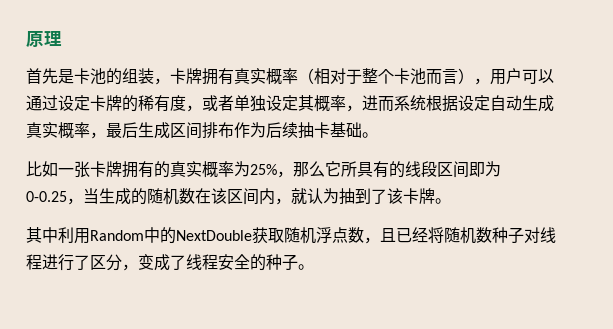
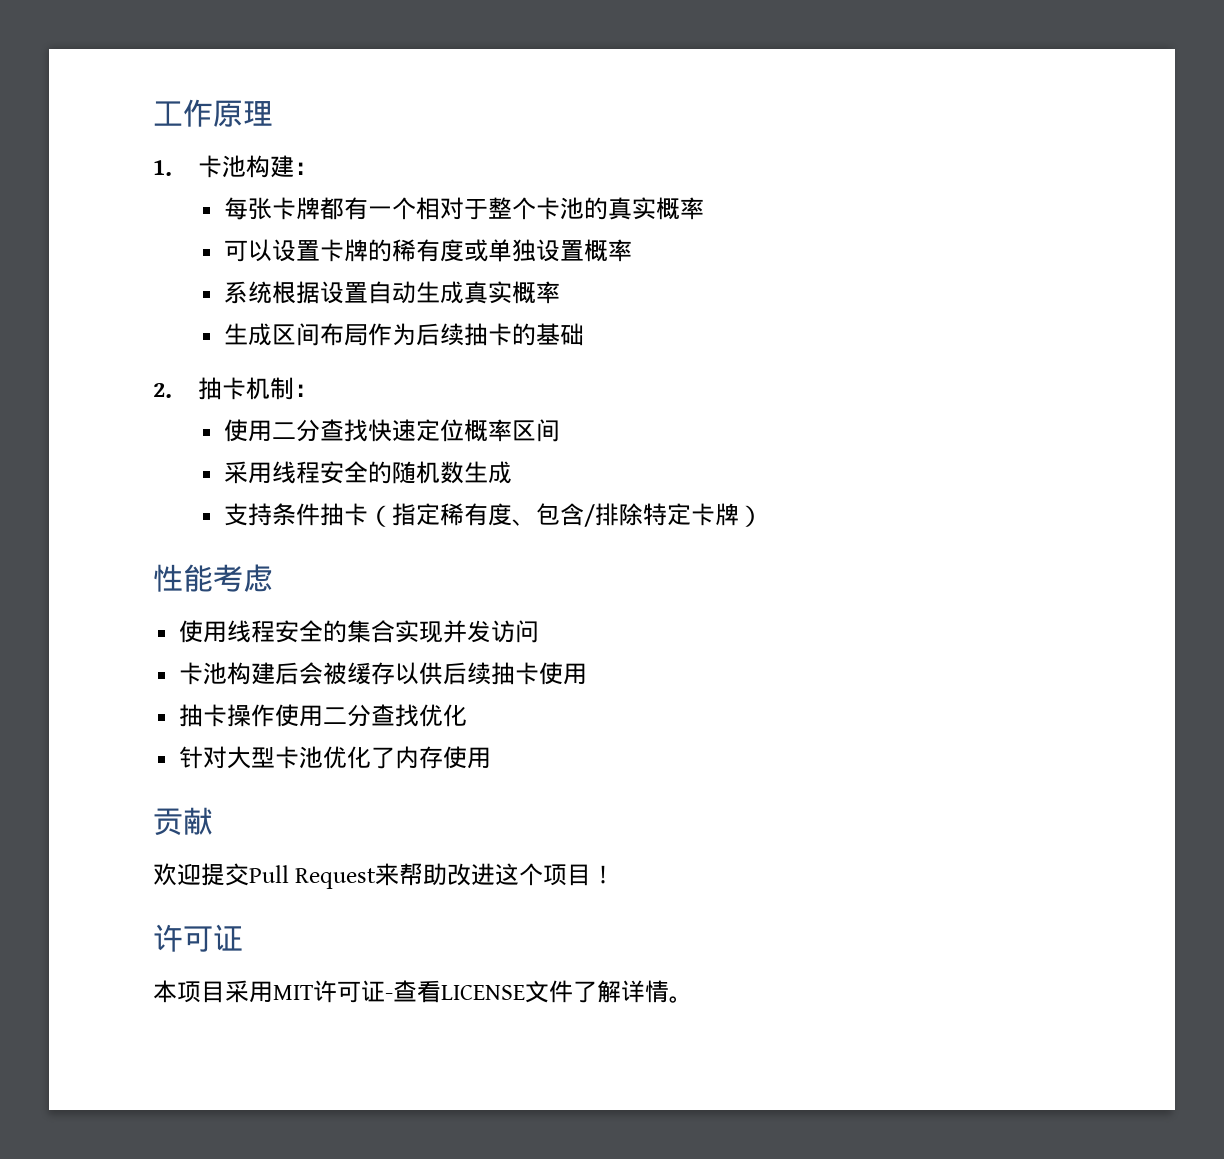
- 原理
+ 工作原理
- 首先是卡池的组装，卡牌拥有真实概率（相对于整个卡池而言），用户可以通过设定卡牌的稀有度，或者单独设定其概率，进而系统根据设定自动生成真实概率，最后生成区间排布作为后续抽卡基础。
- 比如一张卡牌拥有的真实概率为25%，那么它所具有的线段区间即为0-0.25，当生成的随机数在该区间内，就认为抽到了该卡牌。
- 其中利用Random中的NextDouble获取随机浮点数，且已经将随机数种子对线程进行了区分，变成了线程安全的种子。
+ 1.卡池构建：
+ 每张卡牌都有一个相对于整个卡池的真实概率
+ 可以设置卡牌的稀有度或单独设置概率
+ 系统根据设置自动生成真实概率
+ 生成区间布局作为后续抽卡的基础
+ 2.抽卡机制：
+ 使用二分查找快速定位概率区间
+ 采用线程安全的随机数生成
+ 支持条件抽卡（指定稀有度、包含/排除特定卡牌）
+ 性能考虑
+ 使用线程安全的集合实现并发访问
+ 卡池构建后会被缓存以供后续抽卡使用
+ 抽卡操作使用二分查找优化
+ 针对大型卡池优化了内存使用
+ 贡献
+ 欢迎提交Pull Request来帮助改进这个项目！
+ 许可证
+ 本项目采用MIT许可证-查看LICENSE文件了解详情。

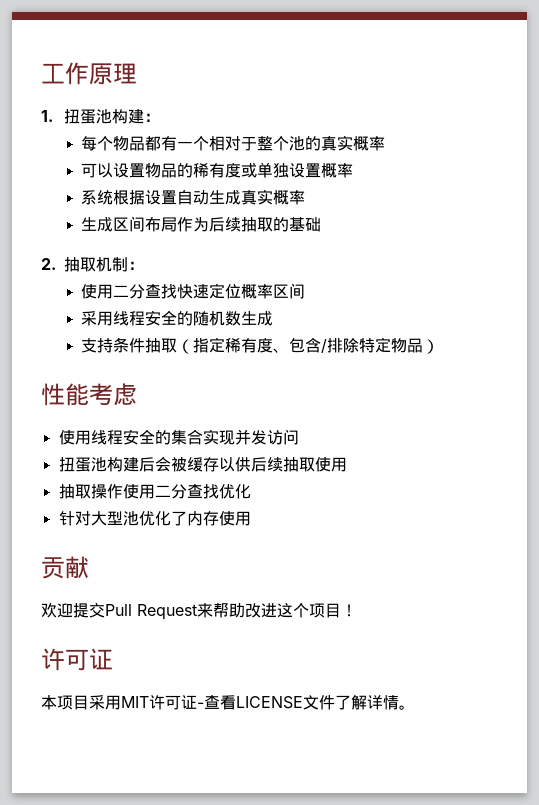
- 1.卡池构建：
+ 1.扭蛋池构建：
- 每张卡牌都有一个相对于整个卡池的真实概率
+ 每个物品都有一个相对于整个池的真实概率
- 可以设置卡牌的稀有度或单独设置概率
+ 可以设置物品的稀有度或单独设置概率
- 生成区间布局作为后续抽卡的基础
+ 生成区间布局作为后续抽取的基础
- 2.抽卡机制：
+ 2.抽取机制：
- 支持条件抽卡（指定稀有度、包含/排除特定卡牌）
+ 支持条件抽取（指定稀有度、包含/排除特定物品）
- 卡池构建后会被缓存以供后续抽卡使用
+ 扭蛋池构建后会被缓存以供后续抽取使用
- 抽卡操作使用二分查找优化
+ 抽取操作使用二分查找优化
- 针对大型卡池优化了内存使用
+ 针对大型池优化了内存使用

